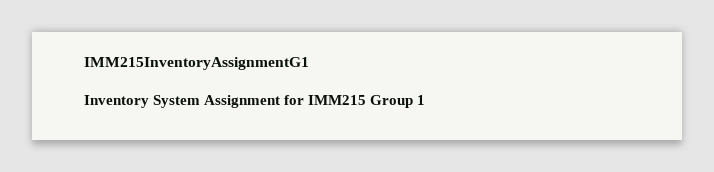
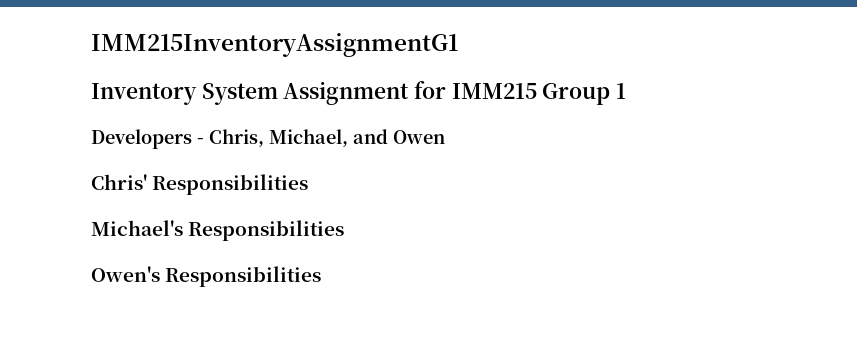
+ Developers - Chris, Michael, and Owen
+ Chris' Responsibilities
+ Michael's Responsibilities
+ Owen's Responsibilities

